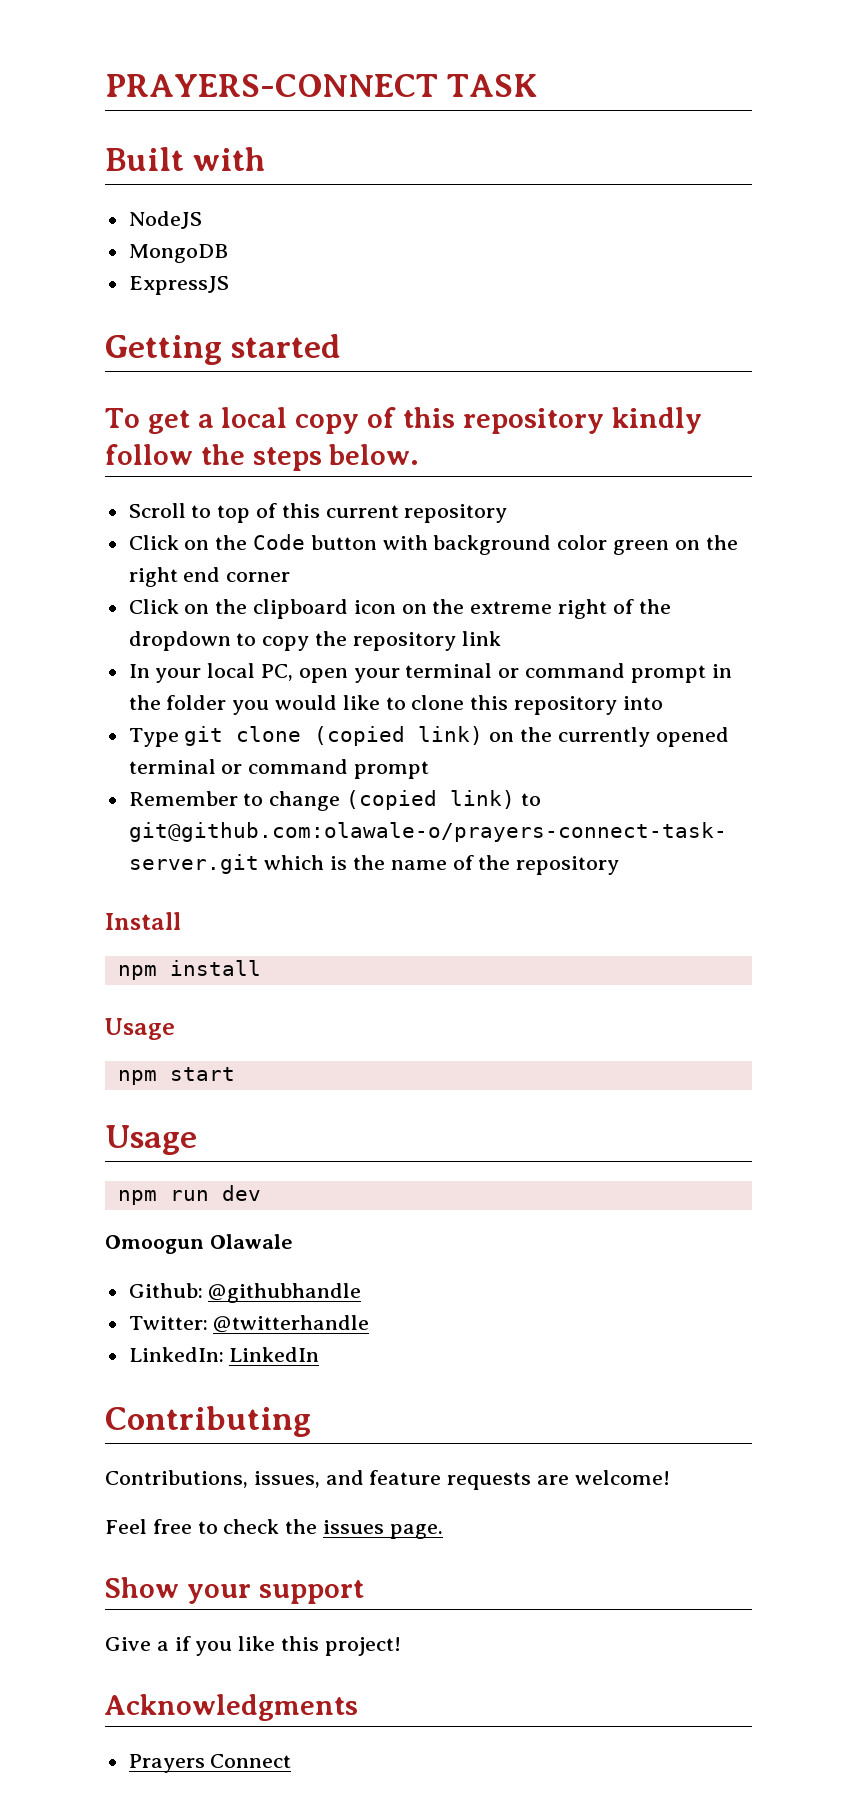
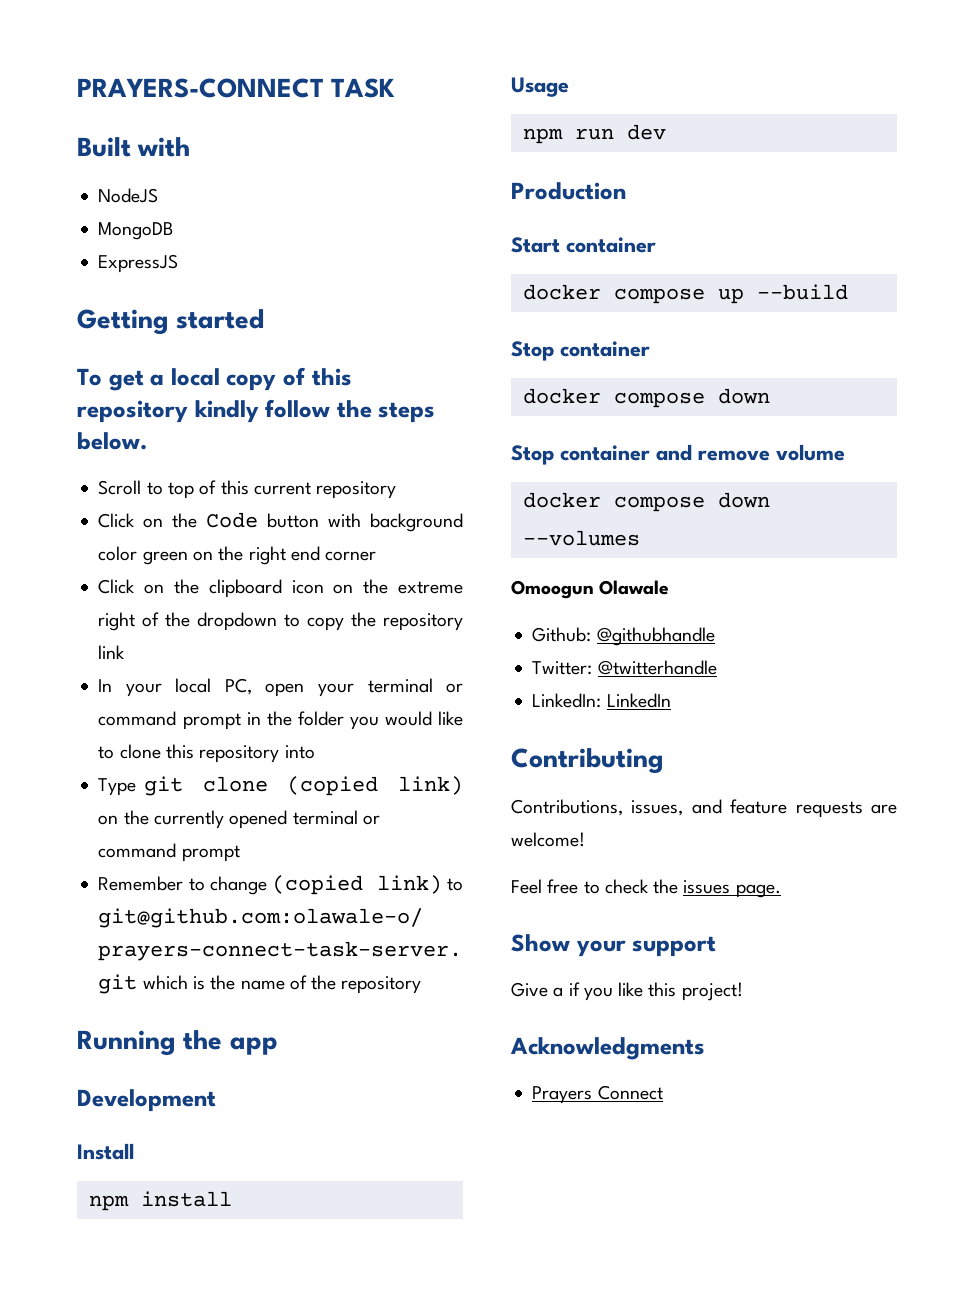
+ Running the app
+ Development
- npm start
- Usage
+ Production
+ Start container
+ docker compose up --build
+ Stop container
+ docker compose down
+ Stop container and remove volume
+ docker compose down --volumes

